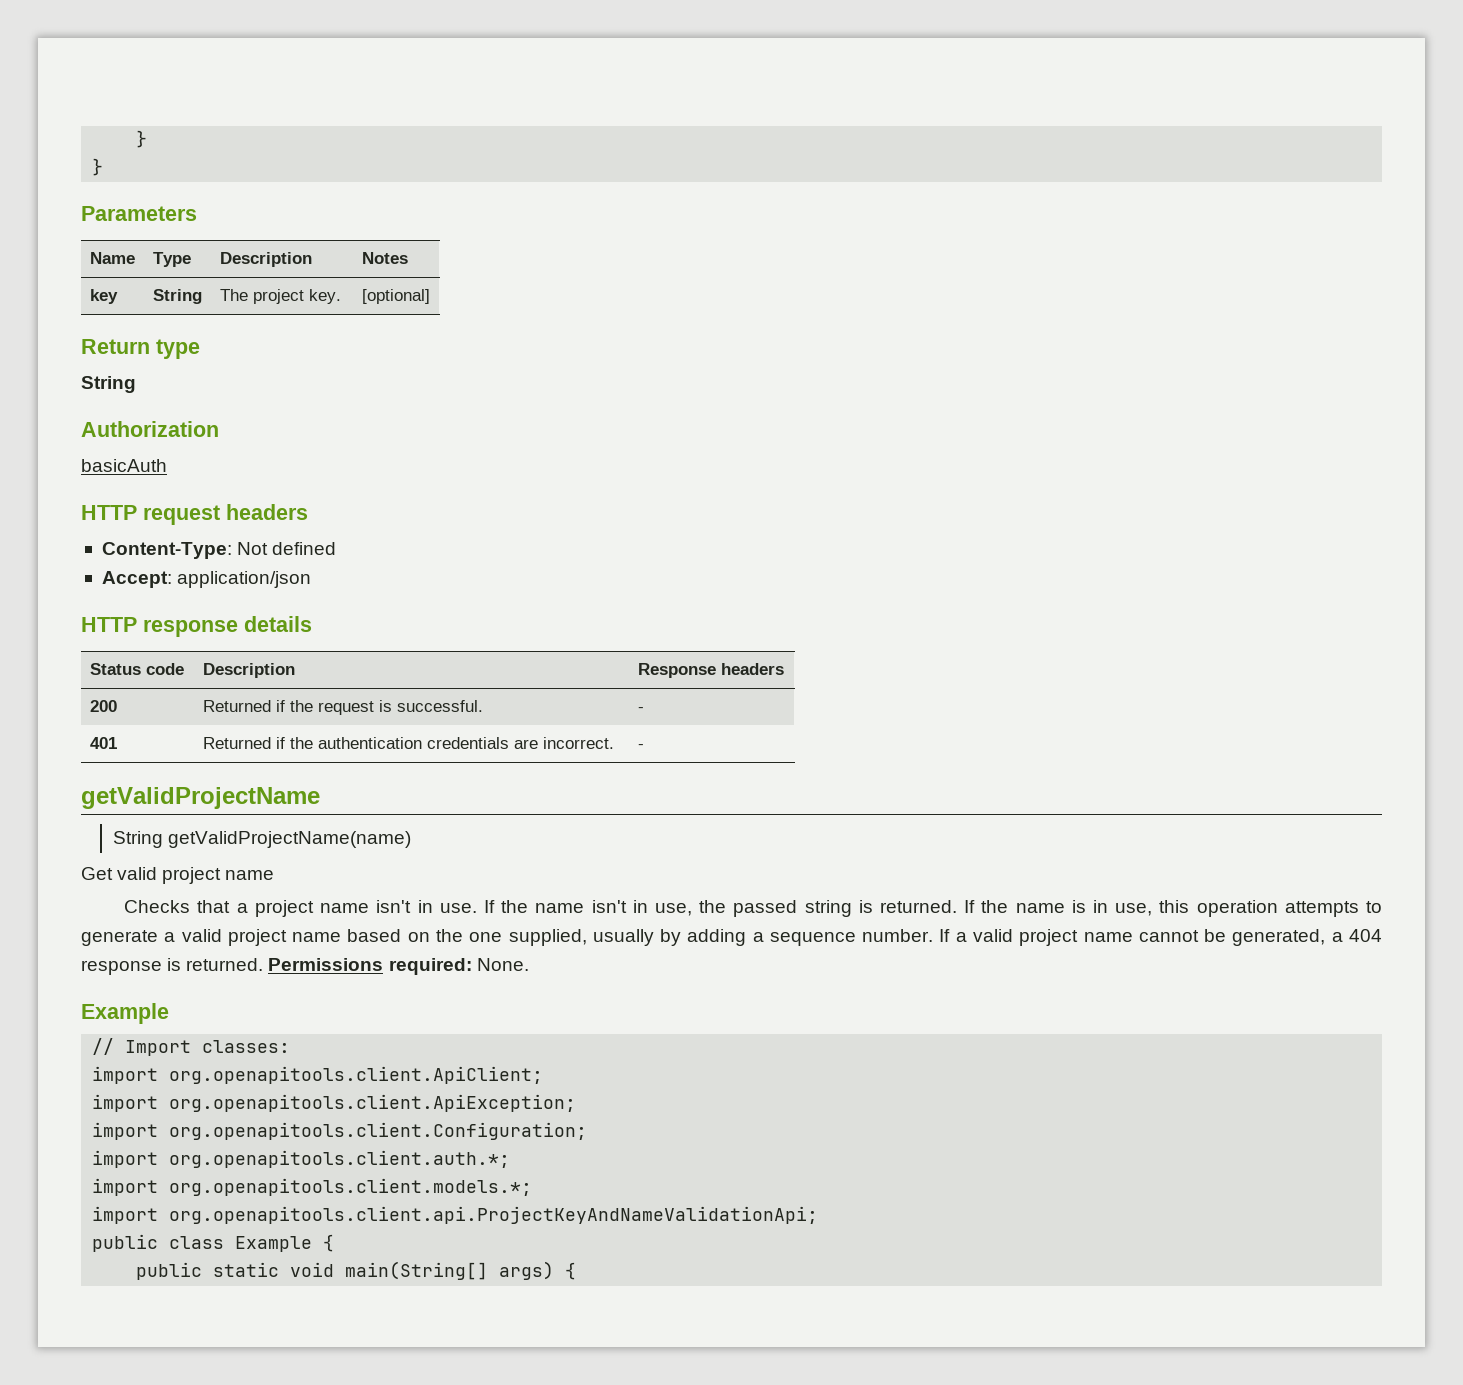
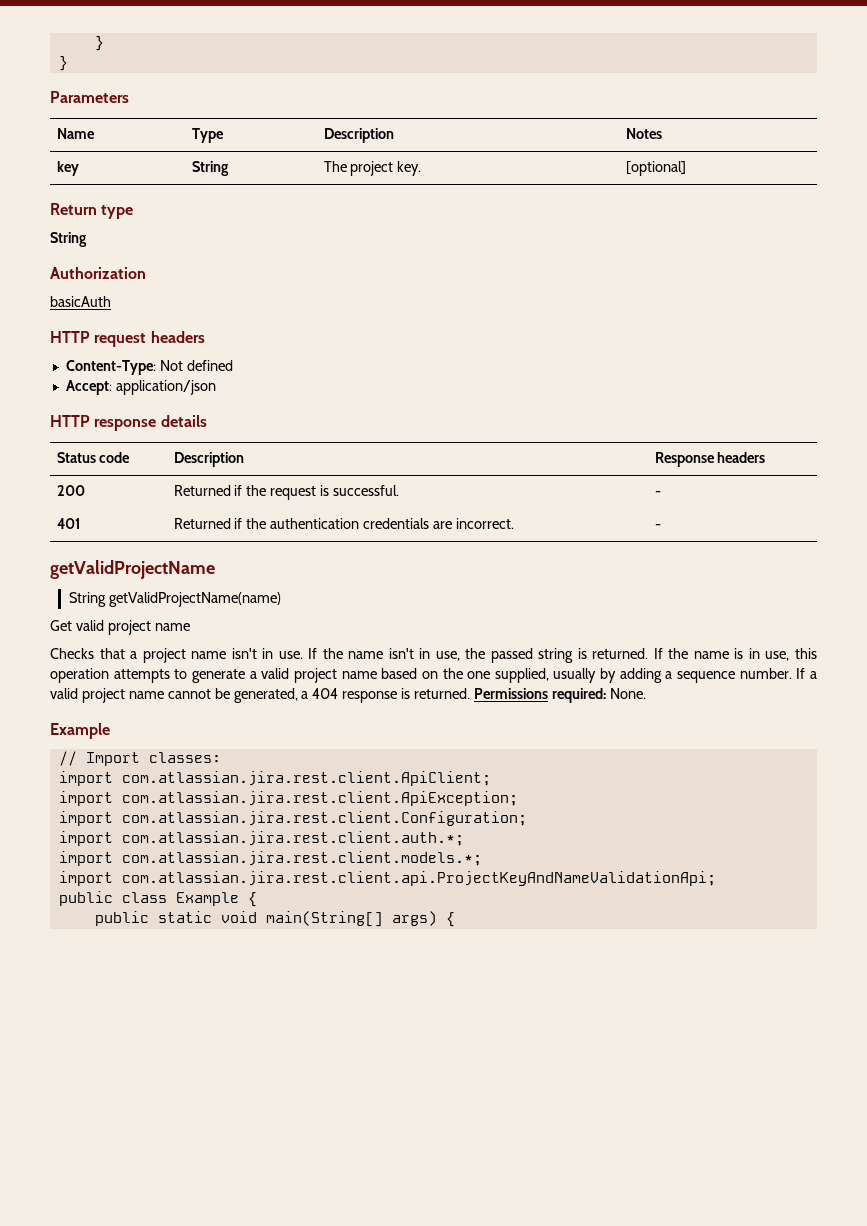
- import org.openapitools.client.ApiClient;
- import org.openapitools.client.ApiException;
- import org.openapitools.client.Configuration;
- import org.openapitools.client.auth.*;
- import org.openapitools.client.models.*;
- import org.openapitools.client.api.ProjectKeyAndNameValidationApi;
+ import com.atlassian.jira.rest.client.ApiClient;
+ import com.atlassian.jira.rest.client.ApiException;
+ import com.atlassian.jira.rest.client.Configuration;
+ import com.atlassian.jira.rest.client.auth.*;
+ import com.atlassian.jira.rest.client.models.*;
+ import com.atlassian.jira.rest.client.api.ProjectKeyAndNameValidationApi;

